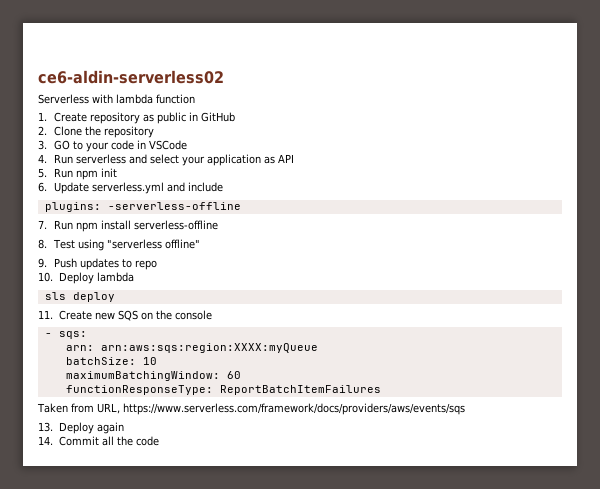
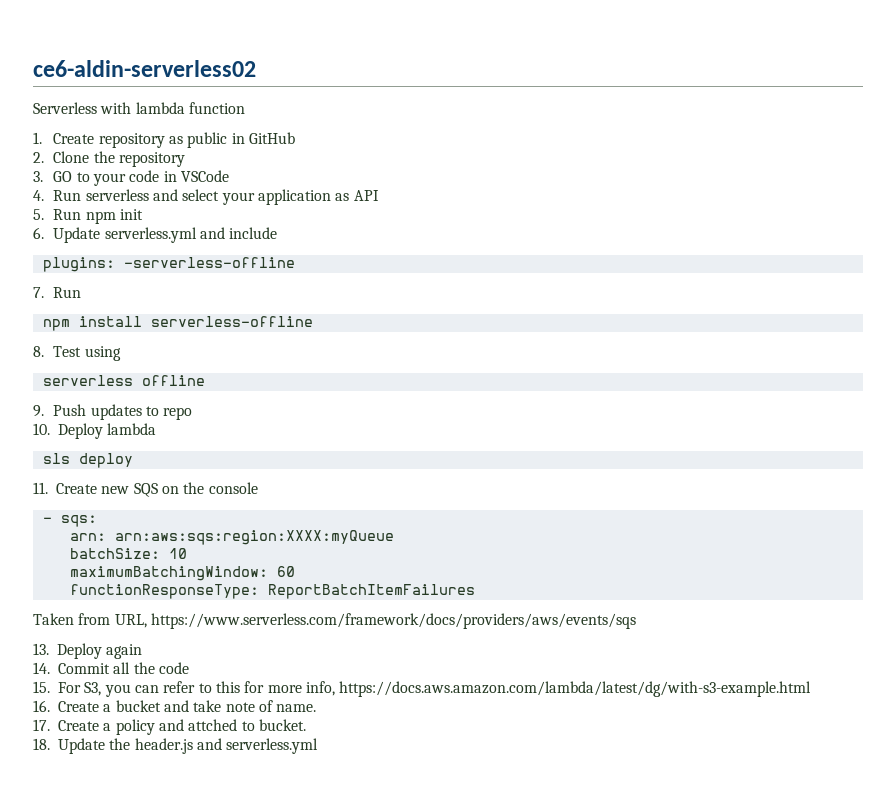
- 7. Run npm install serverless-offline
+ 7. Run
+ npm install serverless-offline
- 8. Test using "serverless offline"
+ 8. Test using
+ serverless offline
+ 15. For S3, you can refer to this for more info, https://docs.aws.amazon.com/lambda/latest/dg/with-s3-example.html
+ 16. Create a bucket and take note of name.
+ 17. Create a policy and attched to bucket.
+ 18. Update the header.js and serverless.yml

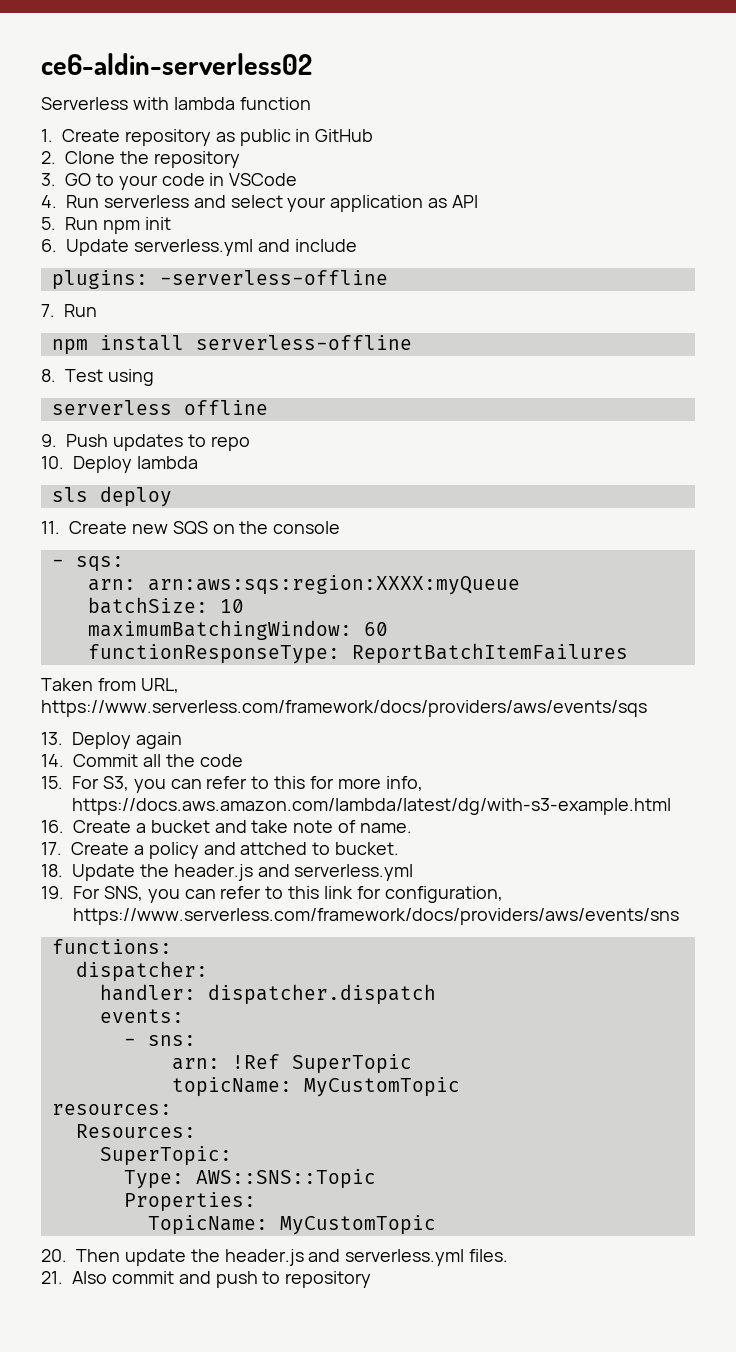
+ 19. For SNS, you can refer to this link for configuration, https://www.serverless.com/framework/docs/providers/aws/events/sns
+ functions:
+ dispatcher:
+ handler: dispatcher.dispatch
+ events:
+ - sns:
+ arn: !Ref SuperTopic
+ topicName: MyCustomTopic
+ resources:
+ Resources:
+ SuperTopic:
+ Type: AWS::SNS::Topic
+ Properties:
+ TopicName: MyCustomTopic
+ 20. Then update the header.js and serverless.yml files.
+ 21. Also commit and push to repository

